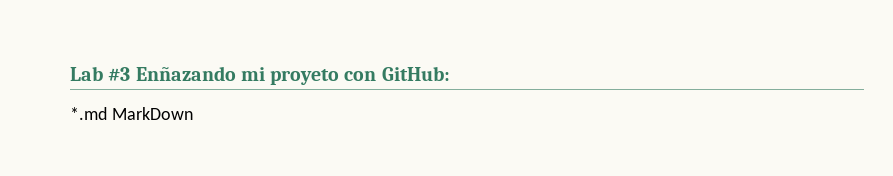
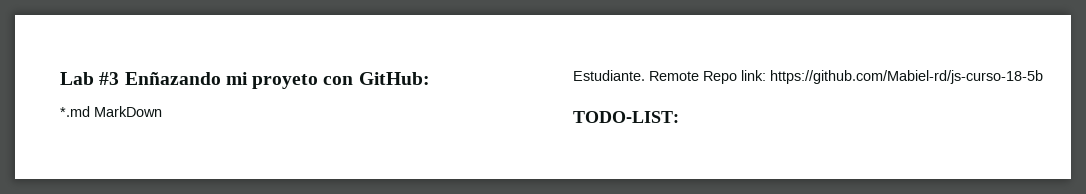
+ Estudiante. Remote Repo link: https://github.com/Mabiel-rd/js-curso-18-5b
+ TODO-LIST:

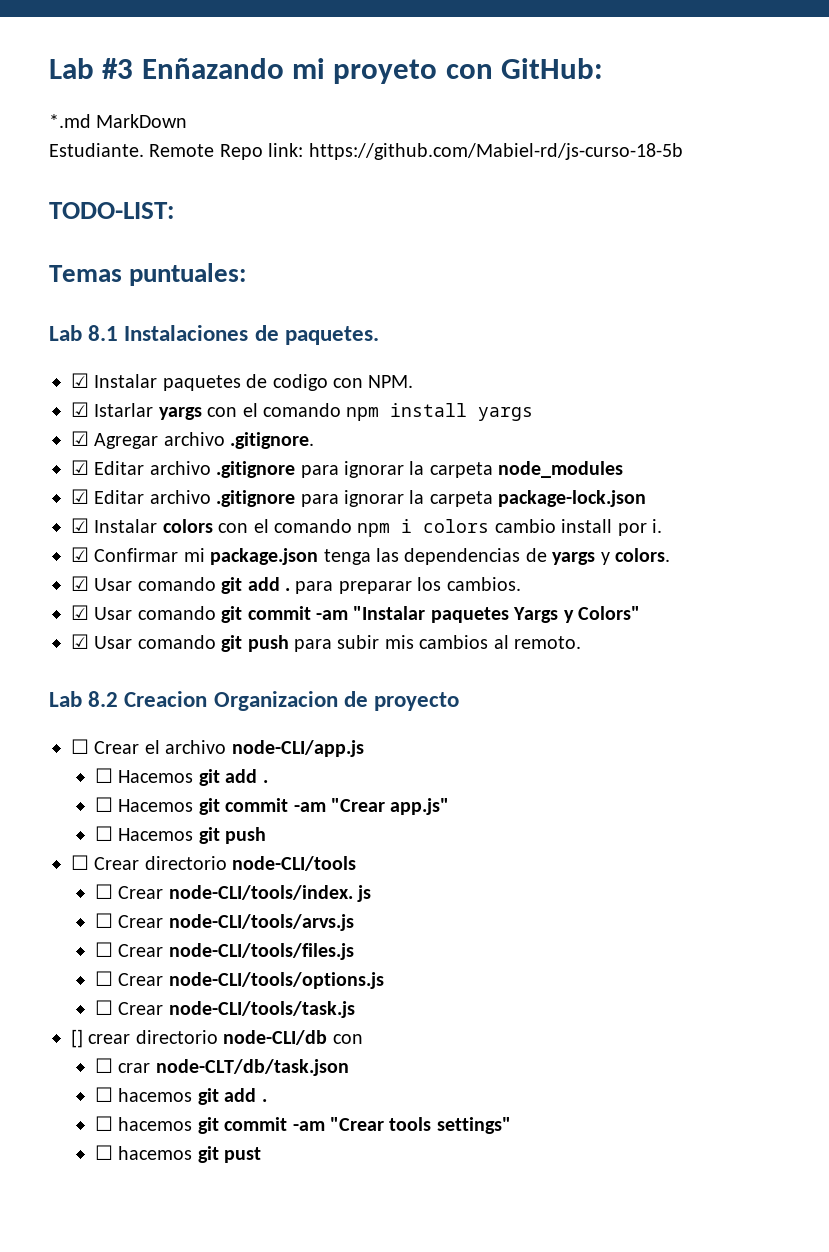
+ Temas puntuales:
+ Lab 8.1 Instalaciones de paquetes.
+ ☑ Instalar paquetes de codigo con NPM.
+ ☑ Istarlar yargs con el comando npm install yargs
+ ☑ Agregar archivo .gitignore.
+ ☑ Editar archivo .gitignore para ignorar la carpeta node_modules
+ ☑ Editar archivo .gitignore para ignorar la carpeta package-lock.json
+ ☑ Instalar colors con el comando npm i colors cambio install por i.
+ ☑ Confirmar mi package.json tenga las dependencias de yargs y colors.
+ ☑ Usar comando git add . para preparar los cambios.
+ ☑ Usar comando git commit -am "Instalar paquetes Yargs y Colors"
+ ☑ Usar comando git push para subir mis cambios al remoto.
+ Lab 8.2 Creacion Organizacion de proyecto
+ ☐ Crear el archivo node-CLI/app.js
+ ☐ Hacemos git add .
+ ☐ Hacemos git commit -am "Crear app.js"
+ ☐ Hacemos git push
+ ☐ Crear directorio node-CLI/tools
+ ☐ Crear node-CLI/tools/index. js
+ ☐ Crear node-CLI/tools/arvs.js
+ ☐ Crear node-CLI/tools/files.js
+ ☐ Crear node-CLI/tools/options.js
+ ☐ Crear node-CLI/tools/task.js
+ [] crear directorio node-CLI/db con
+ ☐ crar node-CLT/db/task.json
+ ☐ hacemos git add .
+ ☐ hacemos git commit -am "Crear tools settings"
+ ☐ hacemos git pust

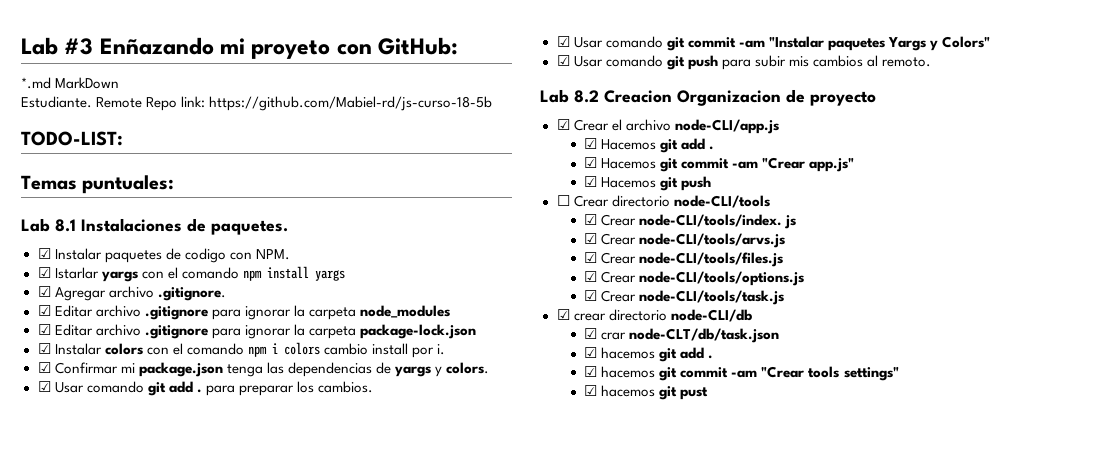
- ☐ Crear el archivo node-CLI/app.js
+ ☑ Crear el archivo node-CLI/app.js
- ☐ Hacemos git add .
+ ☑ Hacemos git add .
- ☐ Hacemos git commit -am "Crear app.js"
+ ☑ Hacemos git commit -am "Crear app.js"
- ☐ Hacemos git push
+ ☑ Hacemos git push
- ☐ Crear node-CLI/tools/index. js
+ ☑ Crear node-CLI/tools/index. js
- ☐ Crear node-CLI/tools/arvs.js
+ ☑ Crear node-CLI/tools/arvs.js
- ☐ Crear node-CLI/tools/files.js
+ ☑ Crear node-CLI/tools/files.js
- ☐ Crear node-CLI/tools/options.js
+ ☑ Crear node-CLI/tools/options.js
- ☐ Crear node-CLI/tools/task.js
+ ☑ Crear node-CLI/tools/task.js
- [] crear directorio node-CLI/db con
- ☐ crar node-CLT/db/task.json
+ ☑ crear directorio node-CLI/db
+ ☑ crar node-CLT/db/task.json
- ☐ hacemos git add .
+ ☑ hacemos git add .
- ☐ hacemos git commit -am "Crear tools settings"
+ ☑ hacemos git commit -am "Crear tools settings"
- ☐ hacemos git pust
+ ☑ hacemos git pust

